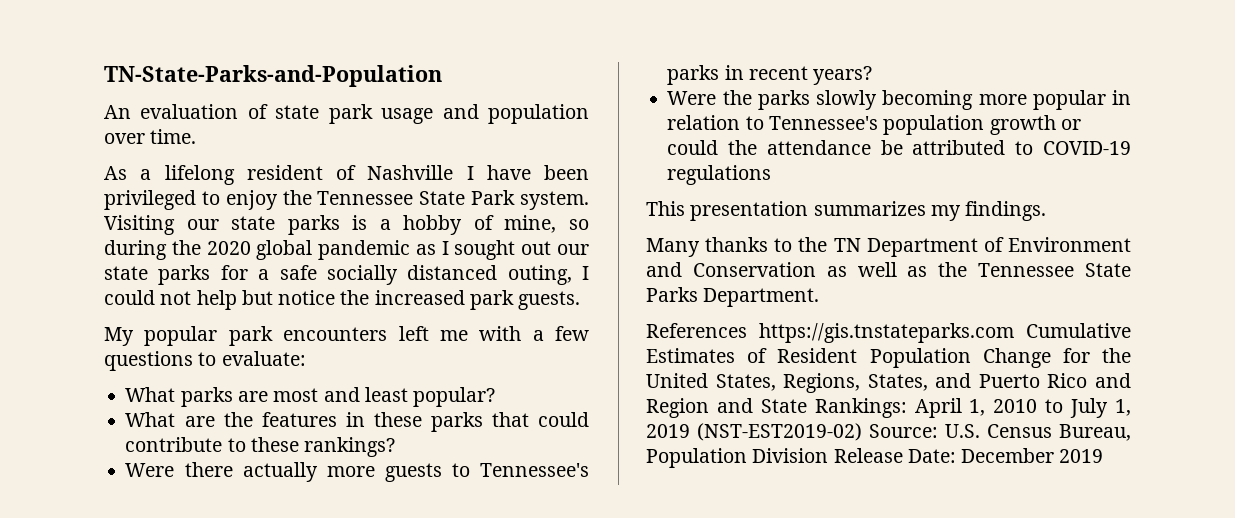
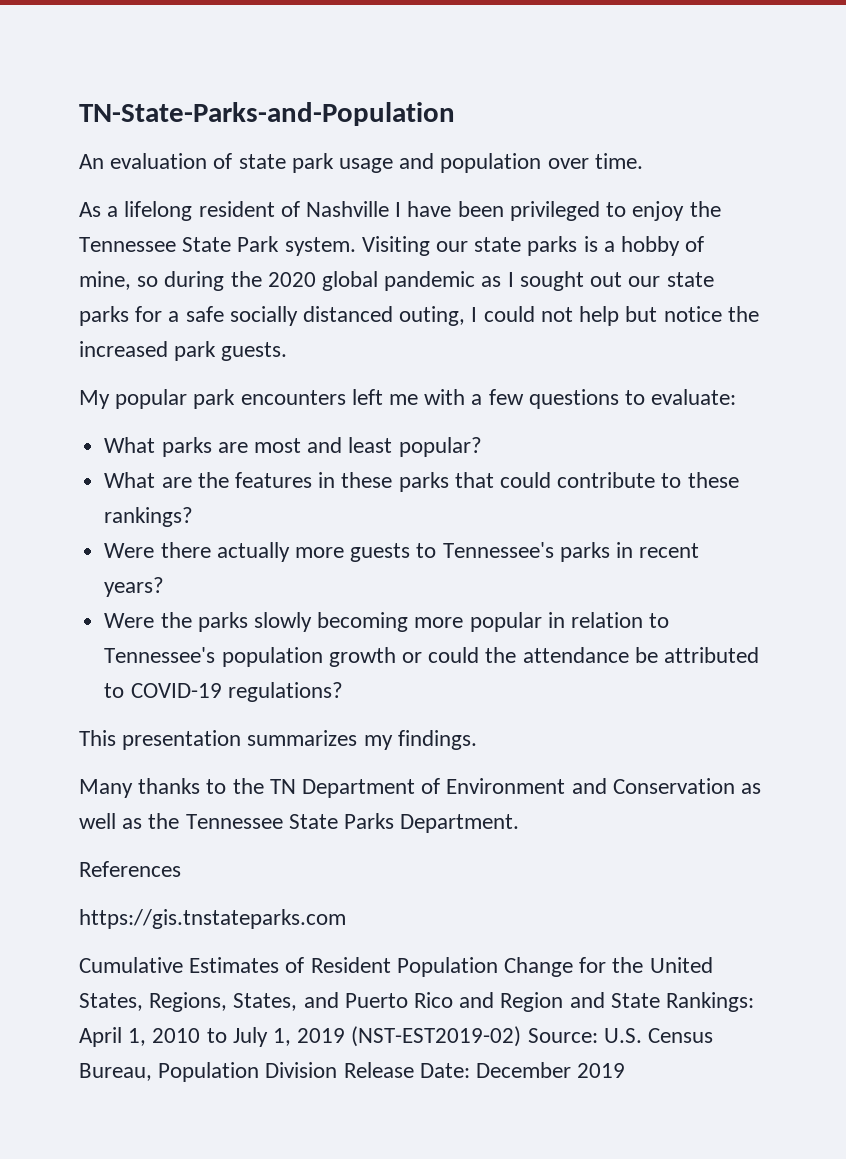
- Were the parks slowly becoming more popular in relation to Tennessee's population growth or could the attendance be attributed to COVID-19 regulations
+ Were the parks slowly becoming more popular in relation to Tennessee's population growth or could the attendance be attributed to COVID-19 regulations?
- References https://gis.tnstateparks.com Cumulative Estimates of Resident Population Change for the United States, Regions, States, and Puerto Rico and Region and State Rankings: April 1, 2010 to July 1, 2019 (NST-EST2019-02) Source: U.S. Census Bureau, Population Division Release Date: December 2019
+ References
+ https://gis.tnstateparks.com
+ Cumulative Estimates of Resident Population Change for the United States, Regions, States, and Puerto Rico and Region and State Rankings: April 1, 2010 to July 1, 2019 (NST-EST2019-02) Source: U.S. Census Bureau, Population Division Release Date: December 2019

